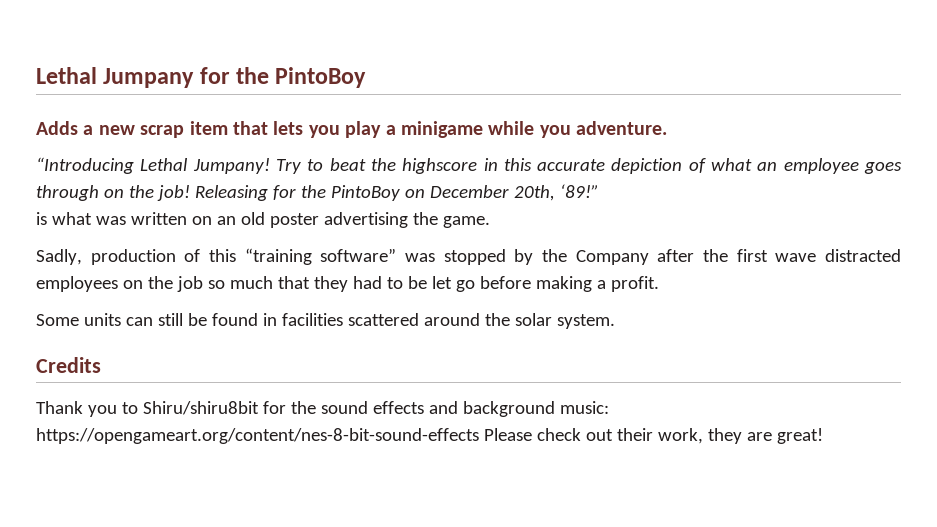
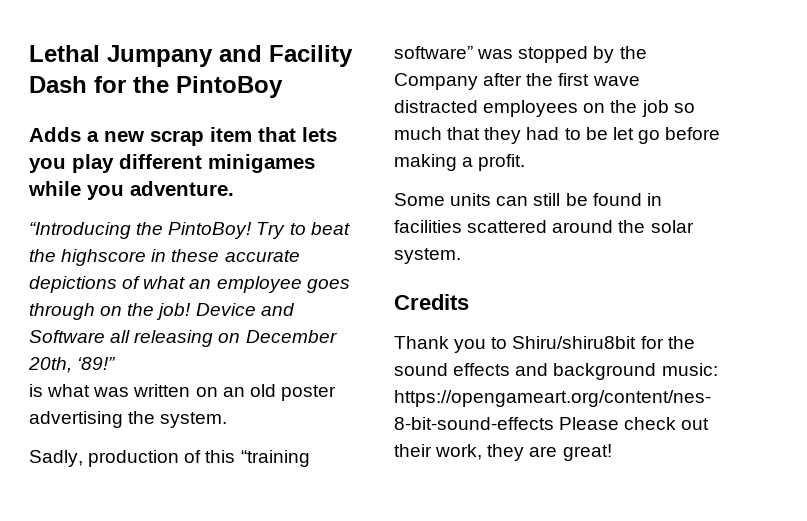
- Lethal Jumpany for the PintoBoy
+ Lethal Jumpany and Facility Dash for the PintoBoy
- Adds a new scrap item that lets you play a minigame while you adventure.
+ Adds a new scrap item that lets you play different minigames while you adventure.
- “Introducing Lethal Jumpany!
+ “Introducing the PintoBoy!
- Try to beat the highscore in this accurate depiction of what an employee goes through on the job!
+ Try to beat the highscore in these accurate depictions of what an employee goes through on the job!
- Releasing for the PintoBoy on December 20th, ‘89!”
+ Device and Software all releasing on December 20th, ‘89!”
- is what was written on an old poster advertising the game.
+ is what was written on an old poster advertising the system.

